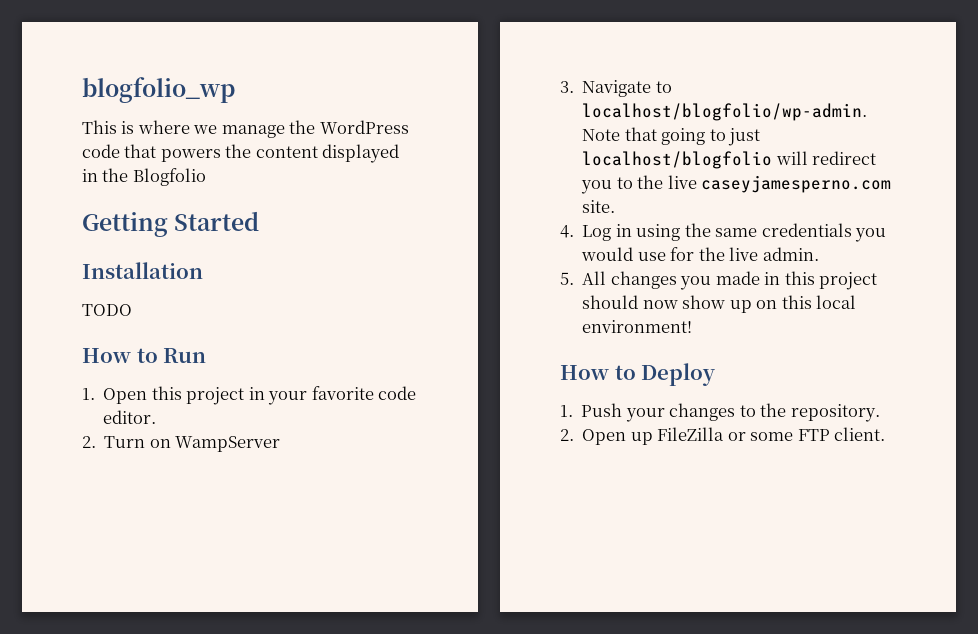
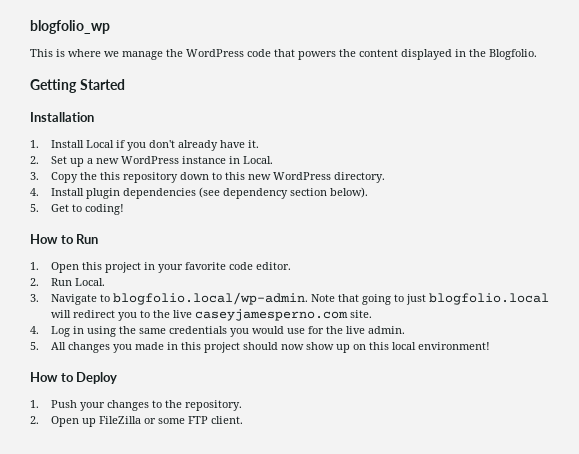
- This is where we manage the WordPress code that powers the content displayed in the Blogfolio
+ This is where we manage the WordPress code that powers the content displayed in the Blogfolio.
- TODO
+ 1. Install Local if you don't already have it.
+ 2. Set up a new WordPress instance in Local.
+ 3. Copy the this repository down to this new WordPress directory.
+ 4. Install plugin dependencies (see dependency section below).
+ 5. Get to coding!
- 2. Turn on WampServer
+ 2. Run Local.
- 3. Navigate to localhost/blogfolio/wp-admin. Note that going to just localhost/blogfolio will redirect you to the live caseyjamesperno.com site.
+ 3. Navigate to blogfolio.local/wp-admin. Note that going to just blogfolio.local will redirect you to the live caseyjamesperno.com site.

